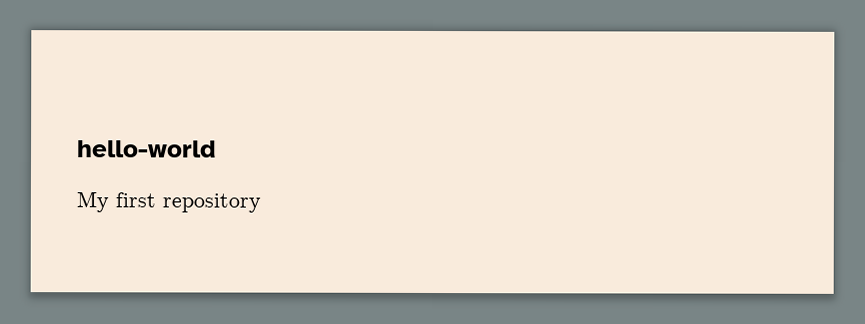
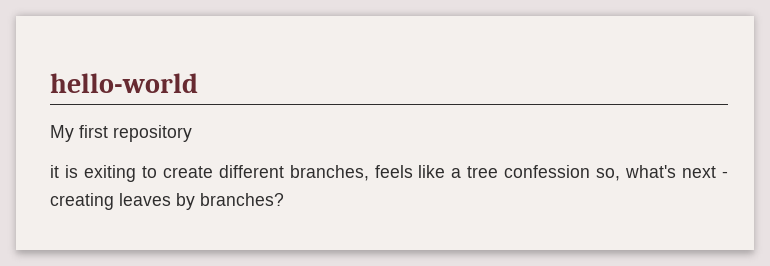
+ it is exiting to create different branches, feels like a tree confession so, what's next - creating leaves by branches?

